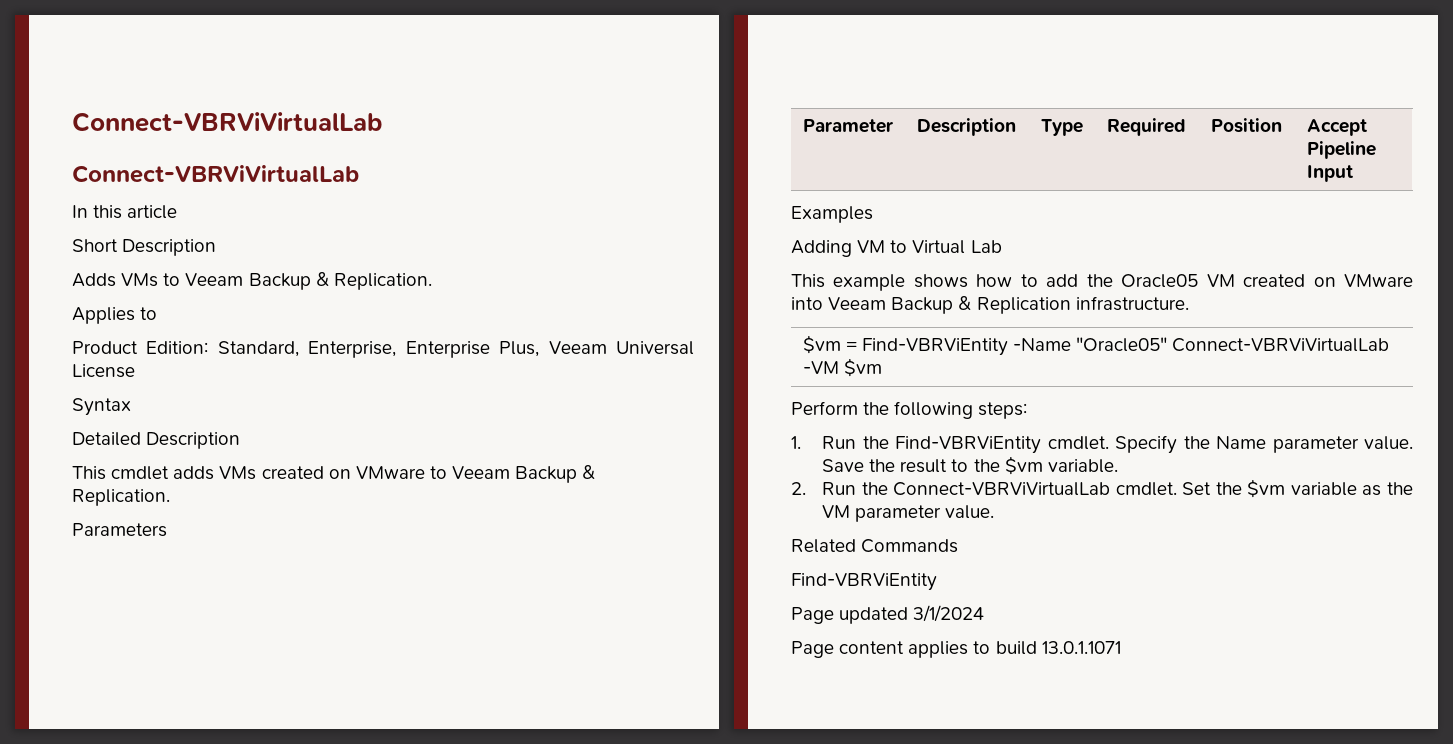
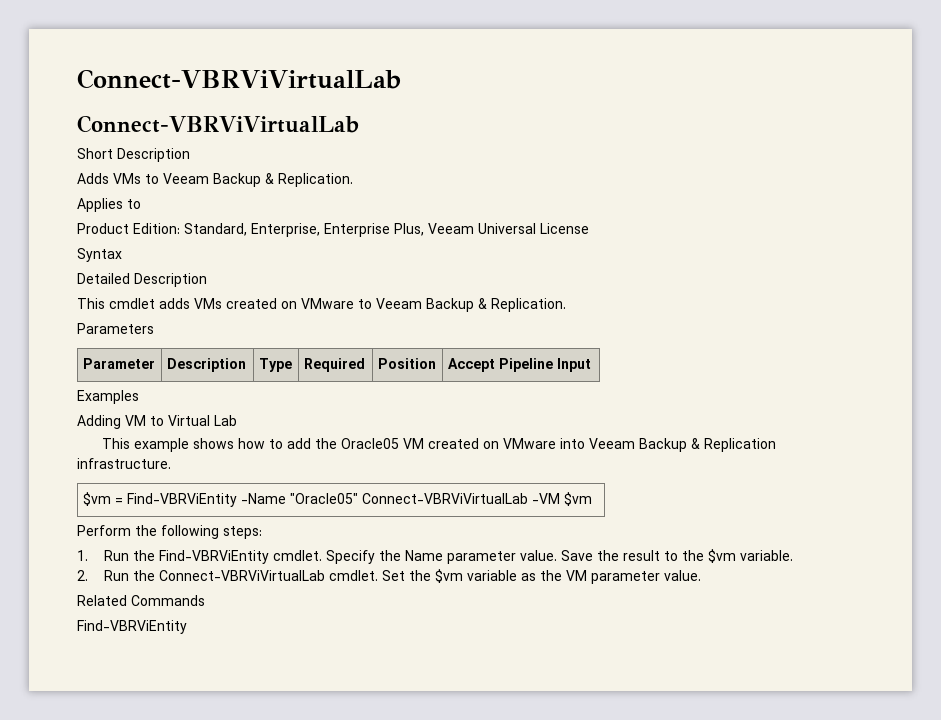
- In this article
- Page updated 3/1/2024
- Page content applies to build 13.0.1.1071

